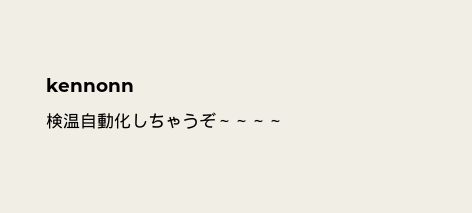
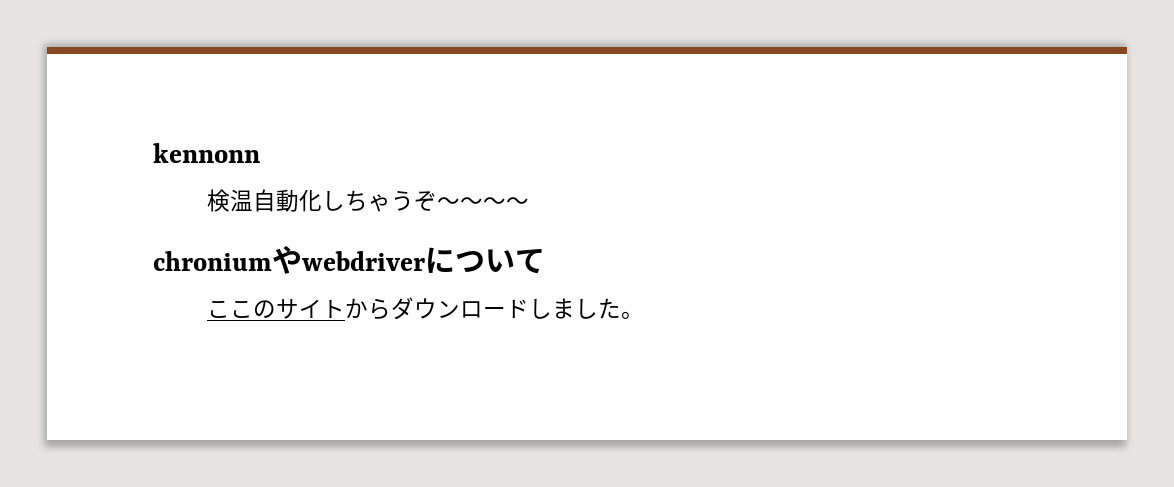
+ chroniumやwebdriverについて
+ ここのサイトからダウンロードしました。

